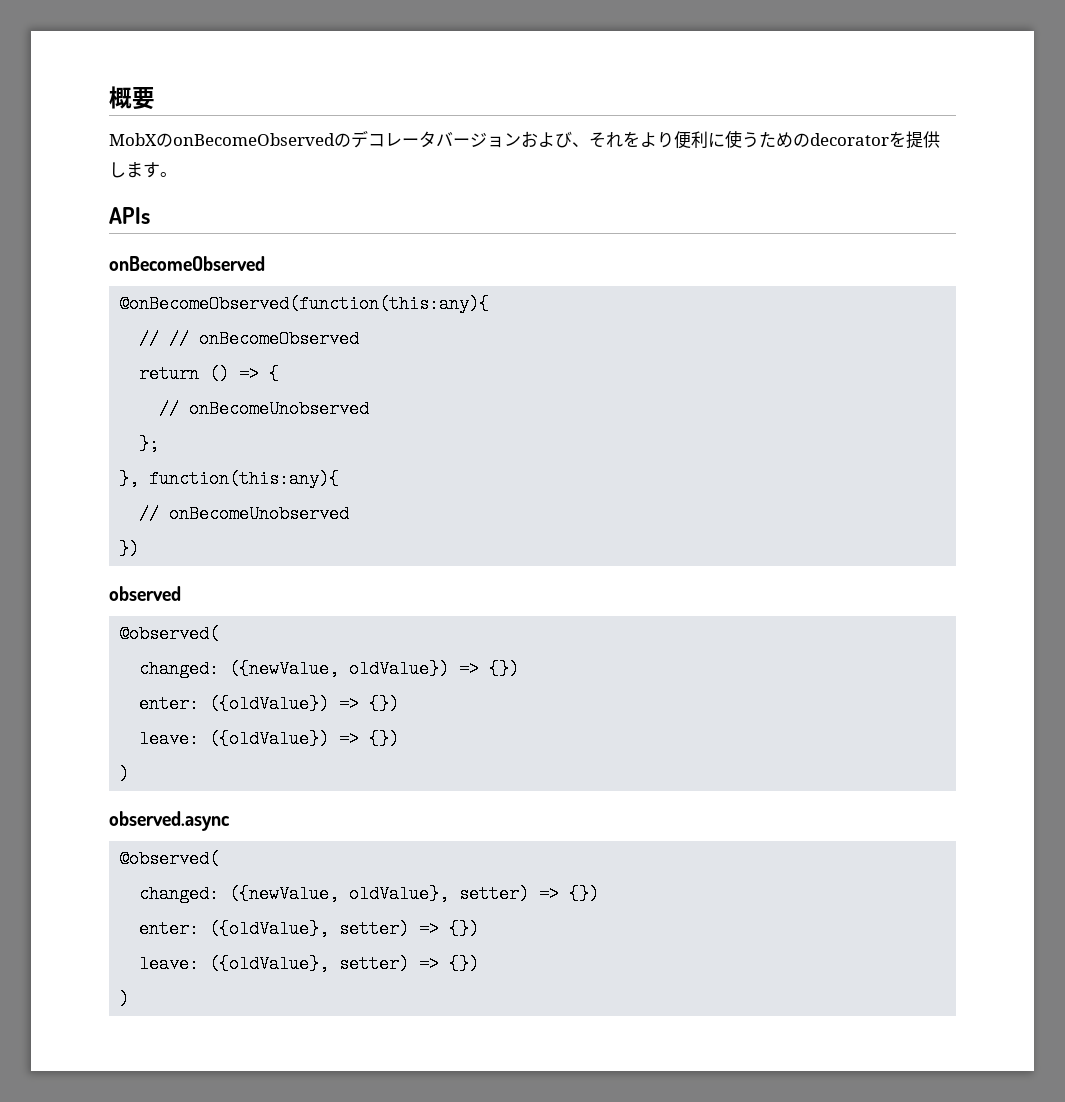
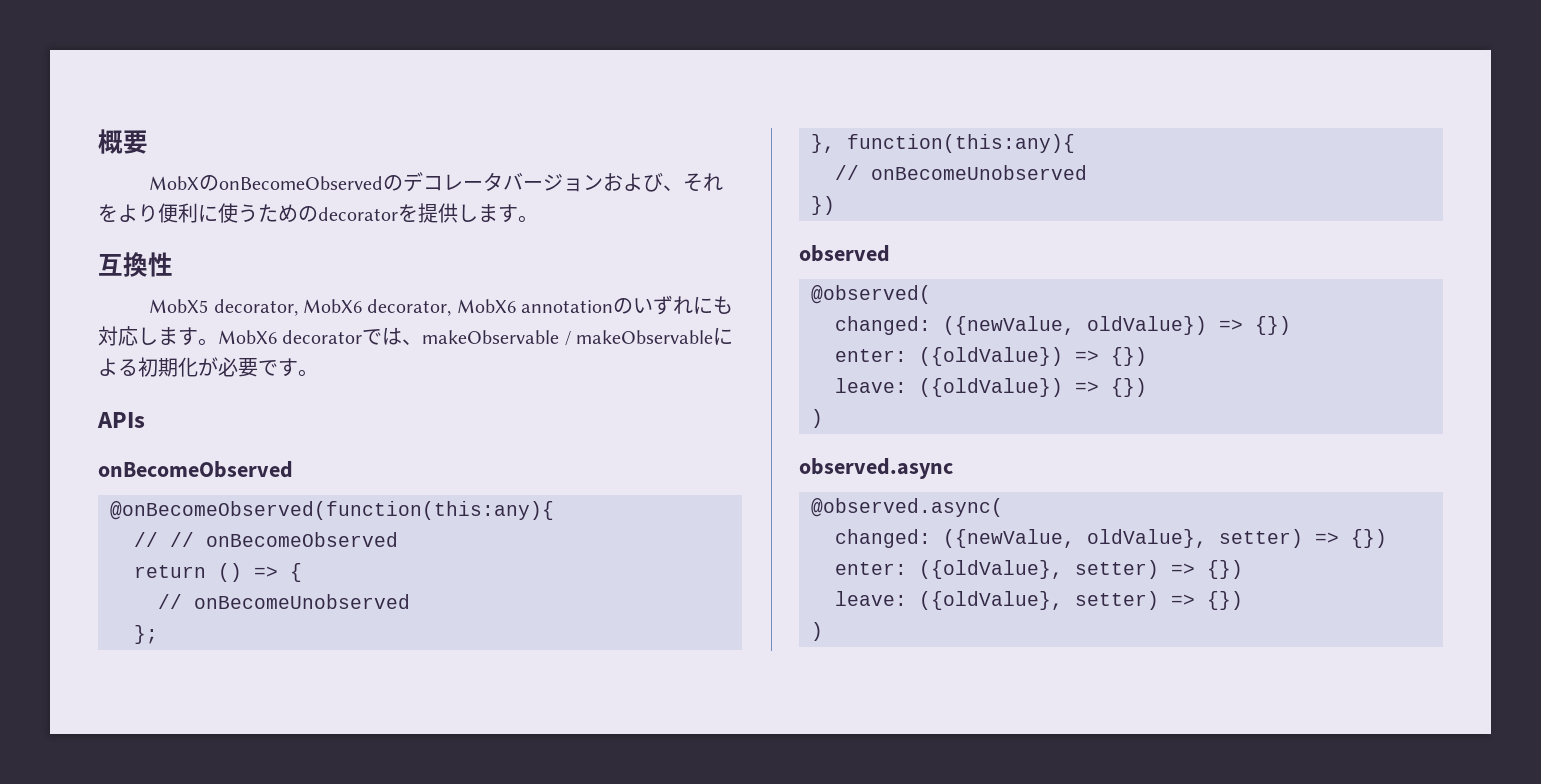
+ 互換性
+ MobX5 decorator, MobX6 decorator, MobX6 annotationのいずれにも対応します。MobX6 decoratorでは、makeObservable / makeObservableによる初期化が必要です。
  observed.async
- @observed(
+ @observed.async(

